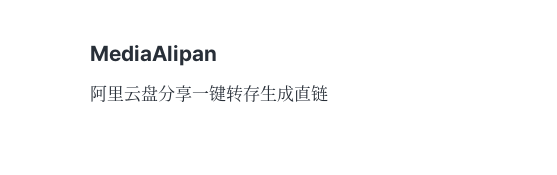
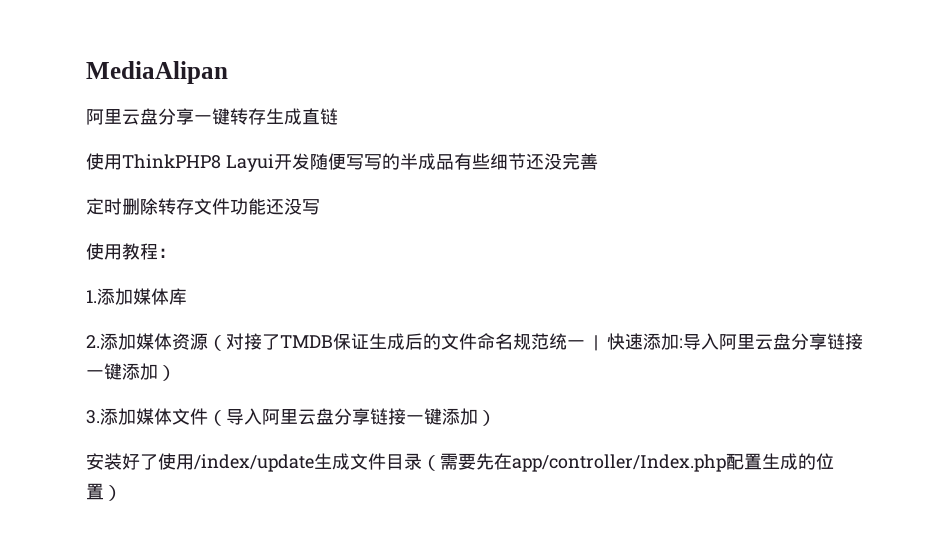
+ 使用ThinkPHP8 Layui开发随便写写的半成品有些细节还没完善
+ 定时删除转存文件功能还没写
+ 使用教程：
+ 1.添加媒体库
+ 2.添加媒体资源（对接了TMDB保证生成后的文件命名规范统一 | 快速添加:导入阿里云盘分享链接一键添加）
+ 3.添加媒体文件（导入阿里云盘分享链接一键添加）
+ 安装好了使用/index/update生成文件目录（需要先在app/controller/Index.php配置生成的位置）

